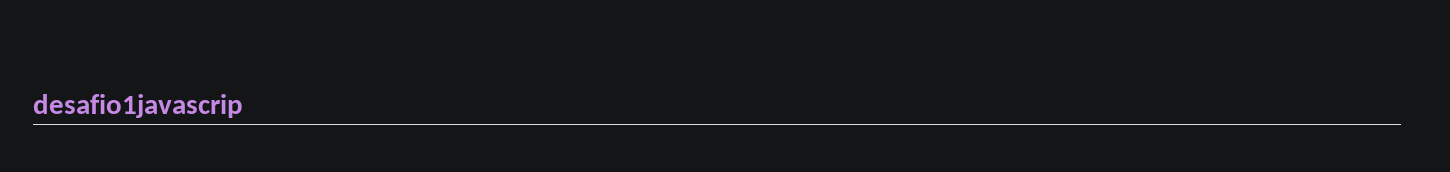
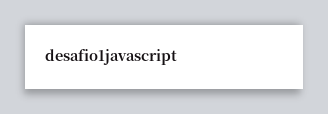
- desafio1javascrip
+ desafio1javascript

